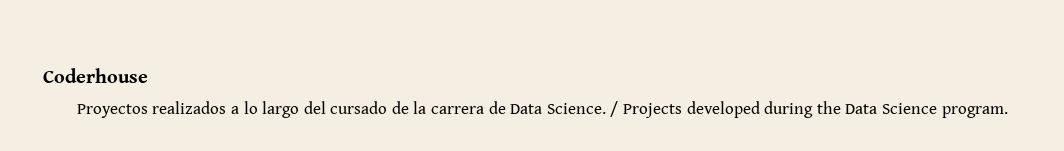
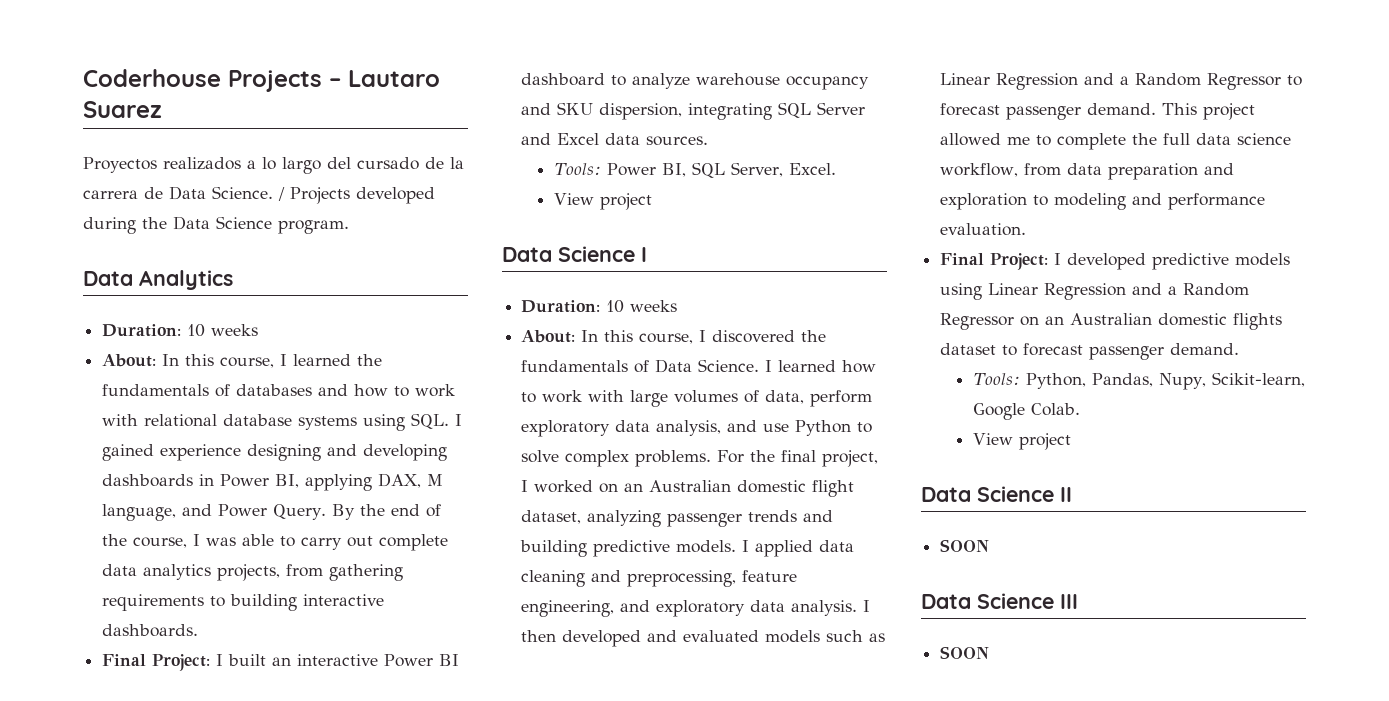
- Coderhouse
+ Coderhouse Projects – Lautaro Suarez
+ Data Analytics
+ Duration: 10 weeks
+ About: In this course, I learned the fundamentals of databases and how to work with relational database systems using SQL. I gained experience designing and developing dashboards in Power BI, applying DAX, M language, and Power Query. By the end of the course, I was able to carry out complete data analytics projects, from gathering requirements to building interactive dashboards.
+ Final Project: I built an interactive Power BI dashboard to analyze warehouse occupancy and SKU dispersion, integrating SQL Server and Excel data sources.
+ Tools: Power BI, SQL Server, Excel.
+ View project
+ Data Science I
+ Duration: 10 weeks
+ About: In this course, I discovered the fundamentals of Data Science. I learned how to work with large volumes of data, perform exploratory data analysis, and use Python to solve complex problems. For the final project, I worked on an Australian domestic flight dataset, analyzing passenger trends and building predictive models. I applied data cleaning and preprocessing, feature engineering, and exploratory data analysis. I then developed and evaluated models such as Linear Regression and a Random Regressor to forecast passenger demand. This project allowed me to complete the full data science workflow, from data preparation and exploration to modeling and performance evaluation.
+ Final Project: I developed predictive models using Linear Regression and a Random Regressor on an Australian domestic flights dataset to forecast passenger demand.
+ Tools: Python, Pandas, Nupy, Scikit-learn, Google Colab.
+ View project
+ Data Science II
+ SOON
+ Data Science III
+ SOON

